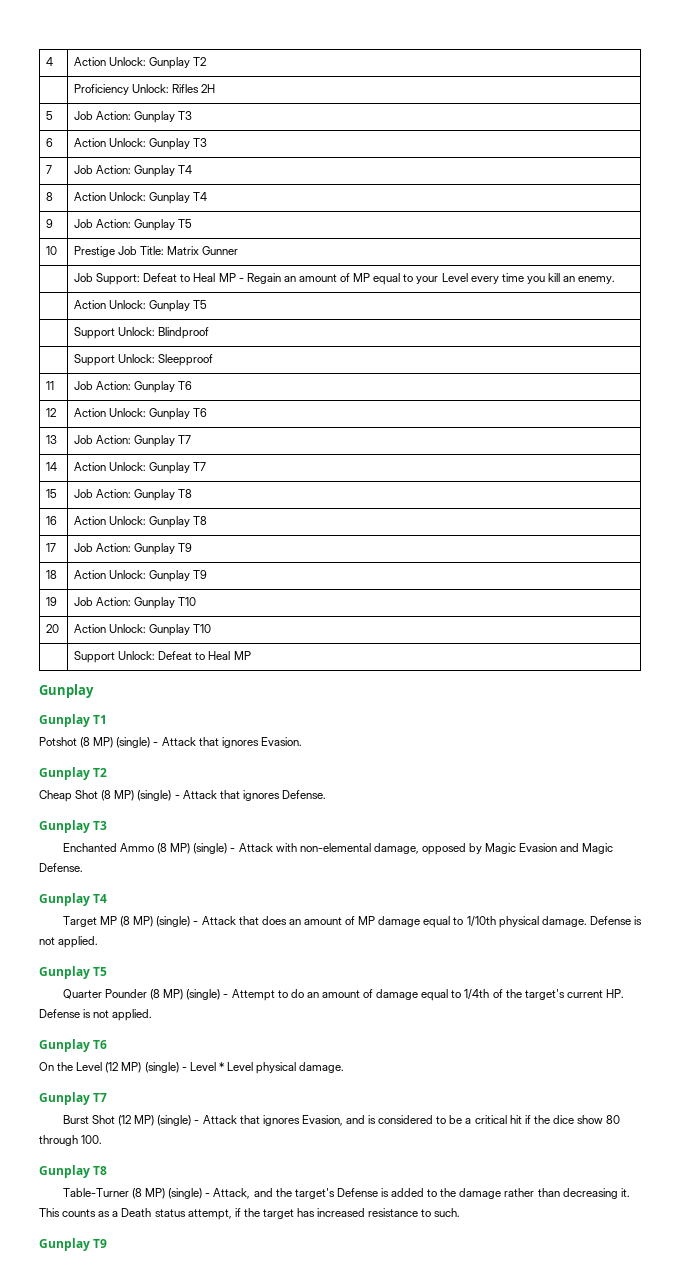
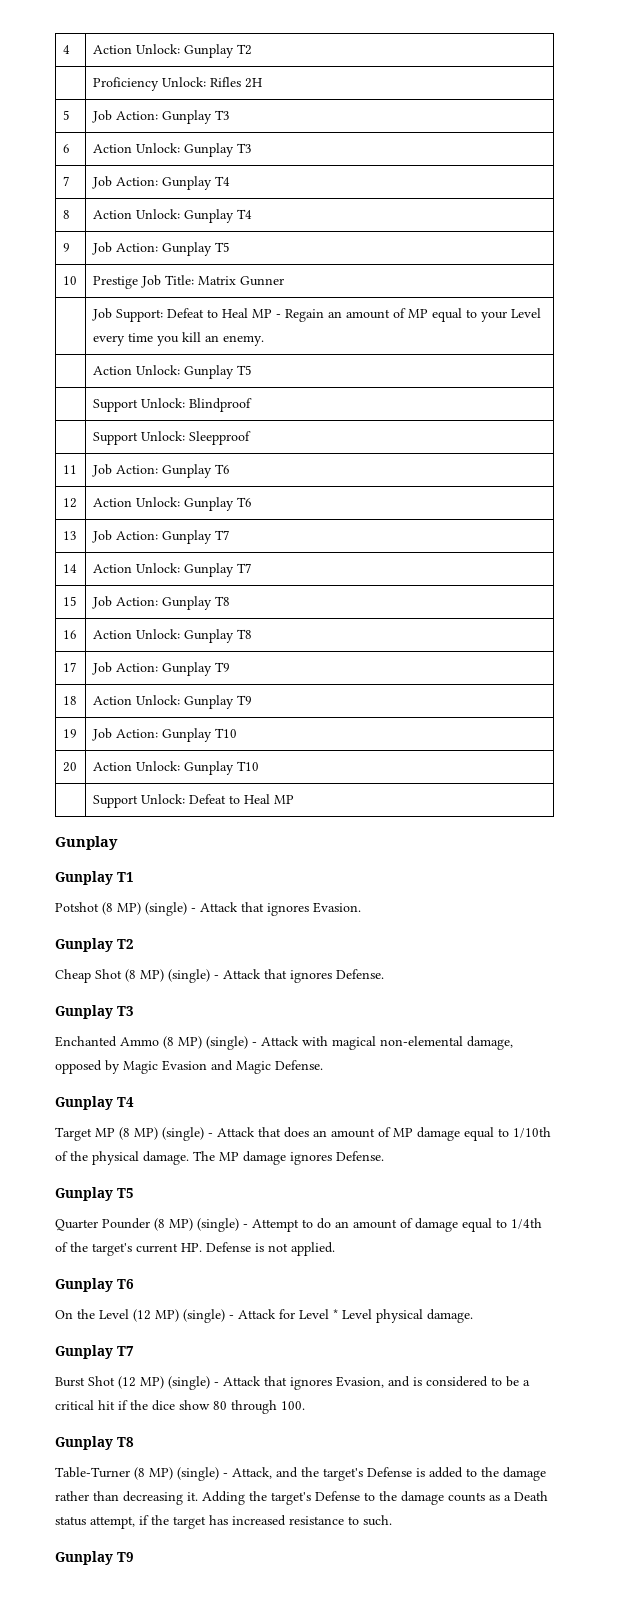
- Enchanted Ammo (8 MP) (single) - Attack with non-elemental damage, opposed by Magic Evasion and Magic Defense.
+ Enchanted Ammo (8 MP) (single) - Attack with magical non-elemental damage, opposed by Magic Evasion and Magic Defense.
- Target MP (8 MP) (single) - Attack that does an amount of MP damage equal to 1/10th physical damage. Defense is not applied.
+ Target MP (8 MP) (single) - Attack that does an amount of MP damage equal to 1/10th of the physical damage. The MP damage ignores Defense.
- On the Level (12 MP) (single) - Level * Level physical damage.
+ On the Level (12 MP) (single) - Attack for Level * Level physical damage.
- This counts as a Death status attempt, if the target has increased resistance to such.
+ Adding the target's Defense to the damage counts as a Death status attempt, if the target has increased resistance to such.

